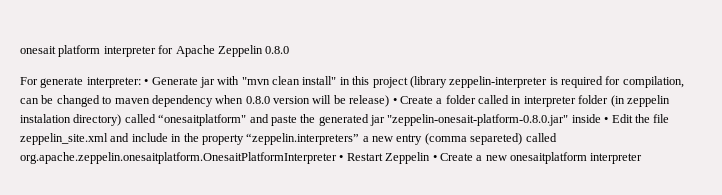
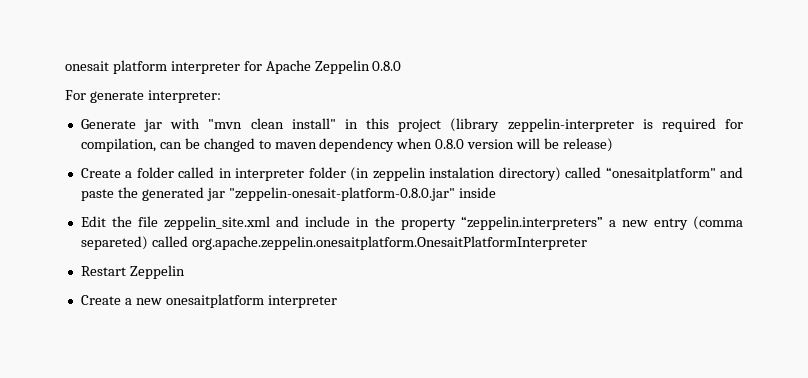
- For generate interpreter: • Generate jar with "mvn clean install" in this project (library zeppelin-interpreter is required for compilation, can be changed to maven dependency when 0.8.0 version will be release) • Create a folder called in interpreter folder (in zeppelin instalation directory) called “onesaitplatform" and paste the generated jar "zeppelin-onesait-platform-0.8.0.jar" inside • Edit the file zeppelin_site.xml and include in the property “zeppelin.interpreters” a new entry (comma separeted) called org.apache.zeppelin.onesaitplatform.OnesaitPlatformInterpreter • Restart Zeppelin • Create a new onesaitplatform interpreter
+ For generate interpreter:
+ Generate jar with "mvn clean install" in this project (library zeppelin-interpreter is required for compilation, can be changed to maven dependency when 0.8.0 version will be release)
+ Create a folder called in interpreter folder (in zeppelin instalation directory) called “onesaitplatform" and paste the generated jar "zeppelin-onesait-platform-0.8.0.jar" inside
+ Edit the file zeppelin_site.xml and include in the property “zeppelin.interpreters” a new entry (comma separeted) called org.apache.zeppelin.onesaitplatform.OnesaitPlatformInterpreter
+ Restart Zeppelin
+ Create a new onesaitplatform interpreter

